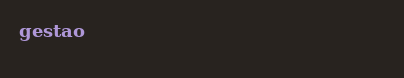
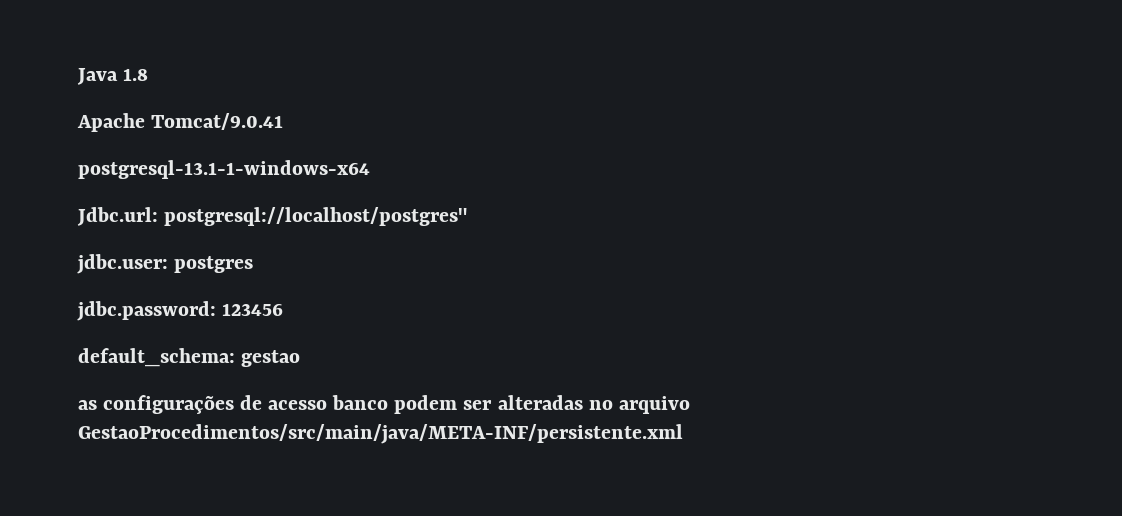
- gestao
+ Java 1.8
+ Apache Tomcat/9.0.41
+ postgresql-13.1-1-windows-x64
+ Jdbc.url: postgresql://localhost/postgres"
+ jdbc.user: postgres
+ jdbc.password: 123456
+ default_schema: gestao
+ as configurações de acesso banco podem ser alteradas no arquivo GestaoProcedimentos/src/main/java/META-INF/persistente.xml

